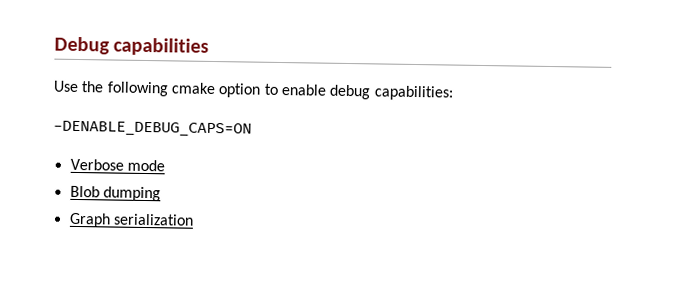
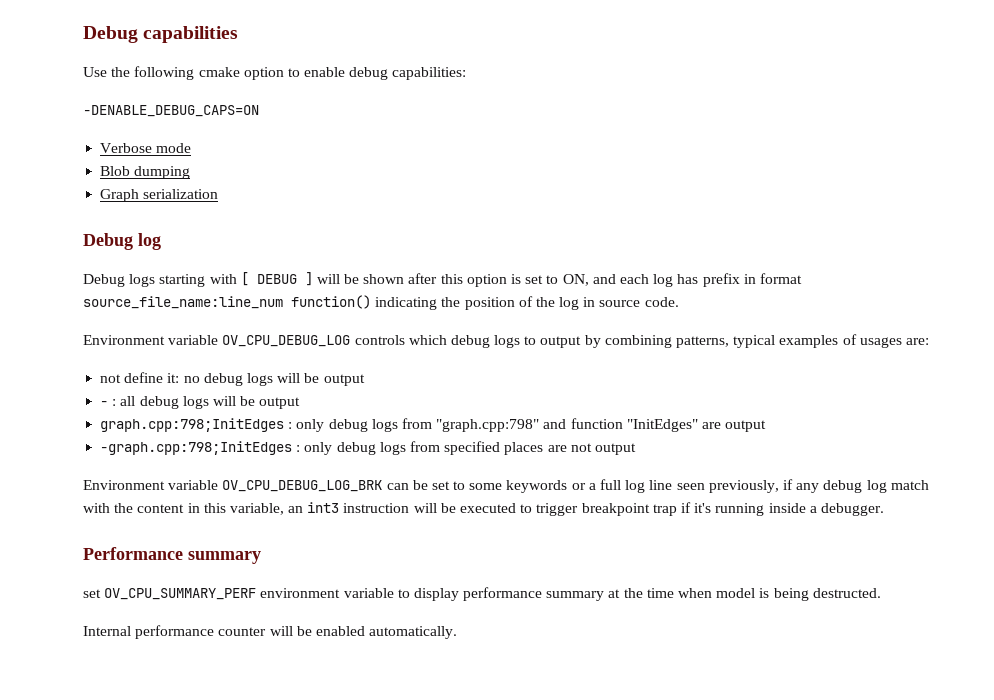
+ Debug log
+ Debug logs starting with [ DEBUG ] will be shown after this option is set to ON, and each log has prefix in format source_file_name:line_num function() indicating the position of the log in source code.
+ Environment variable OV_CPU_DEBUG_LOG controls which debug logs to output by combining patterns, typical examples of usages are:
+ not define it: no debug logs will be output
+ - : all debug logs will be output
+ graph.cpp:798;InitEdges : only debug logs from "graph.cpp:798" and function "InitEdges" are output
+ -graph.cpp:798;InitEdges : only debug logs from specified places are not output
+ Environment variable OV_CPU_DEBUG_LOG_BRK can be set to some keywords or a full log line seen previously, if any debug log match with the content in this variable, an int3 instruction will be executed to trigger breakpoint trap if it's running inside a debugger.
+ Performance summary
+ set OV_CPU_SUMMARY_PERF environment variable to display performance summary at the time when model is being destructed.
+ Internal performance counter will be enabled automatically.

